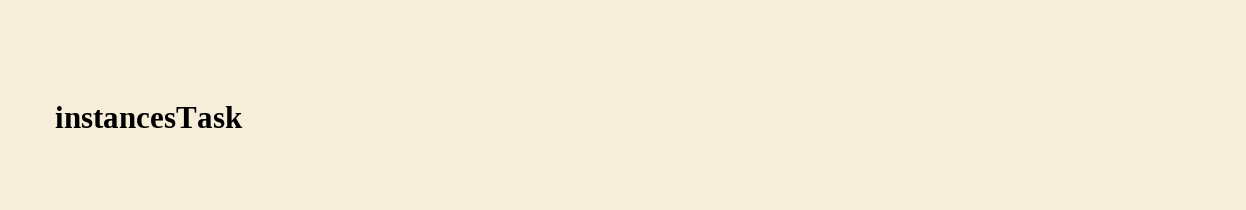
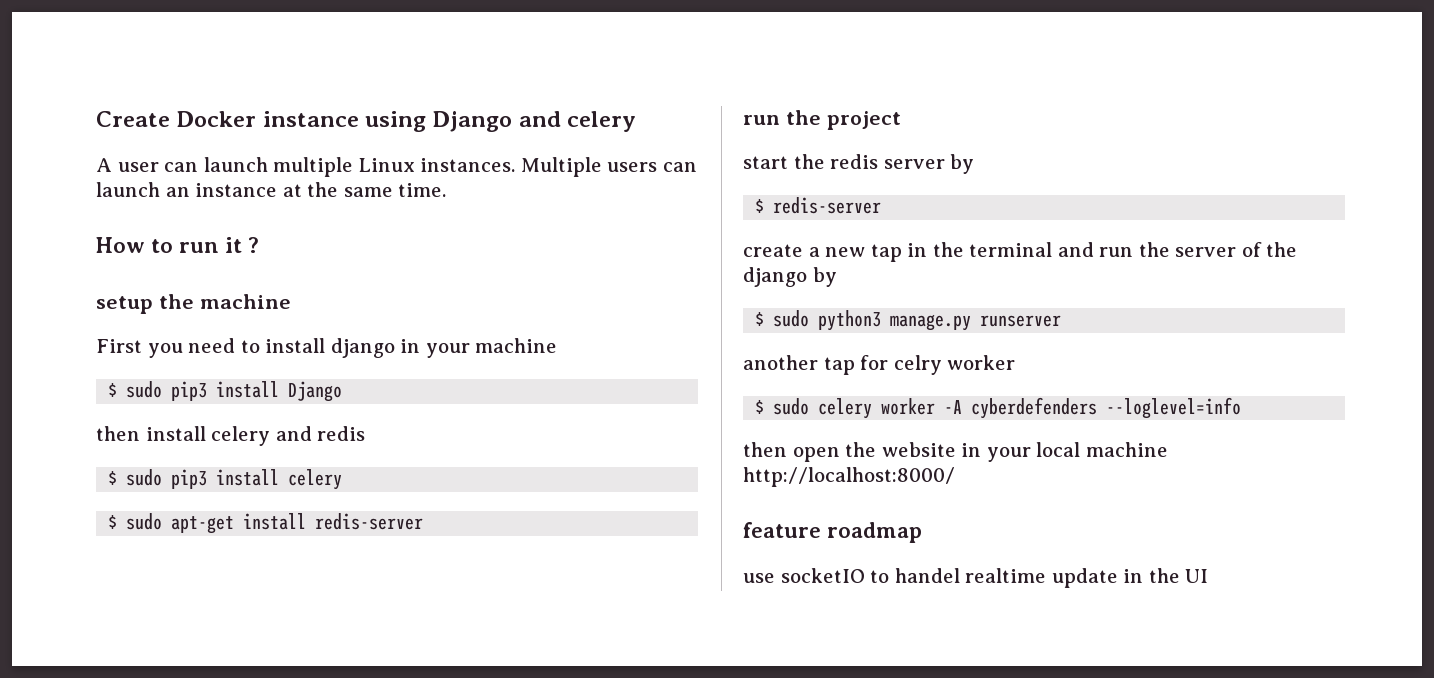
- instancesTask
+ Create Docker instance using Django and celery
+ A user can launch multiple Linux instances. Multiple users can launch an instance at the same time.
+ How to run it ?
+ setup the machine
+ First you need to install django in your machine
+ $ sudo pip3 install Django
+ then install celery and redis
+ $ sudo pip3 install celery
+ $ sudo apt-get install redis-server
+ run the project
+ start the redis server by
+ $ redis-server
+ create a new tap in the terminal and run the server of the django by
+ $ sudo python3 manage.py runserver
+ another tap for celry worker
+ $ sudo celery worker -A cyberdefenders --loglevel=info
+ then open the website in your local machine http://localhost:8000/
+ feature roadmap
+ use socketIO to handel realtime update in the UI

